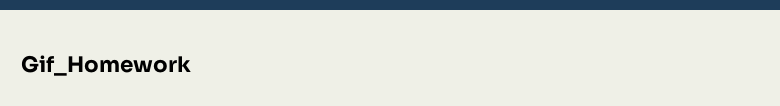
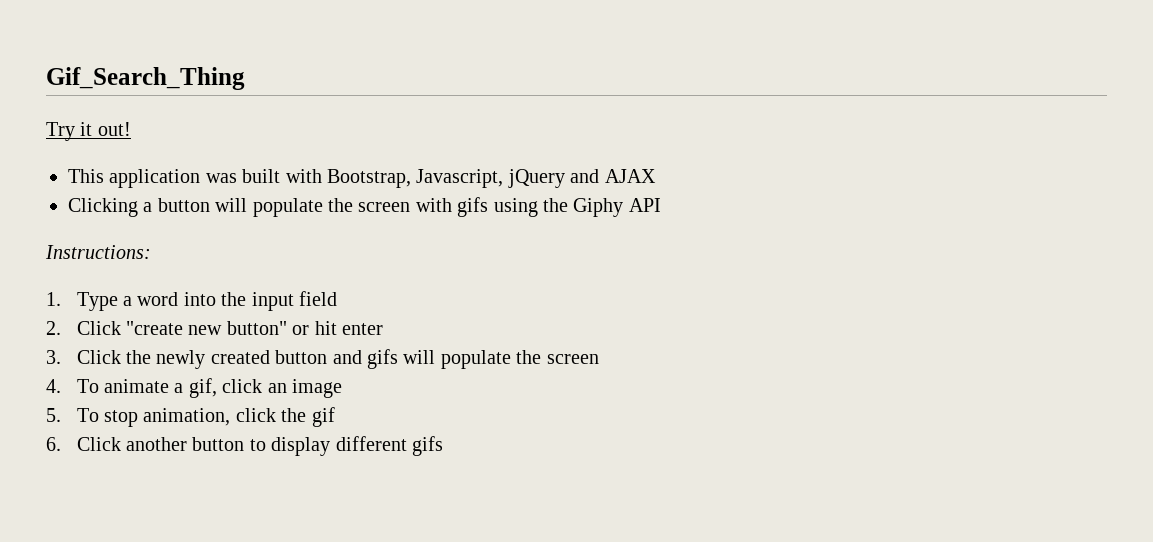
- Gif_Homework
+ Gif_Search_Thing
+ Try it out!
+ This application was built with Bootstrap, Javascript, jQuery and AJAX
+ Clicking a button will populate the screen with gifs using the Giphy API
+ Instructions:
+ 1. Type a word into the input field
+ 2. Click "create new button" or hit enter
+ 3. Click the newly created button and gifs will populate the screen
+ 4. To animate a gif, click an image
+ 5. To stop animation, click the gif
+ 6. Click another button to display different gifs

